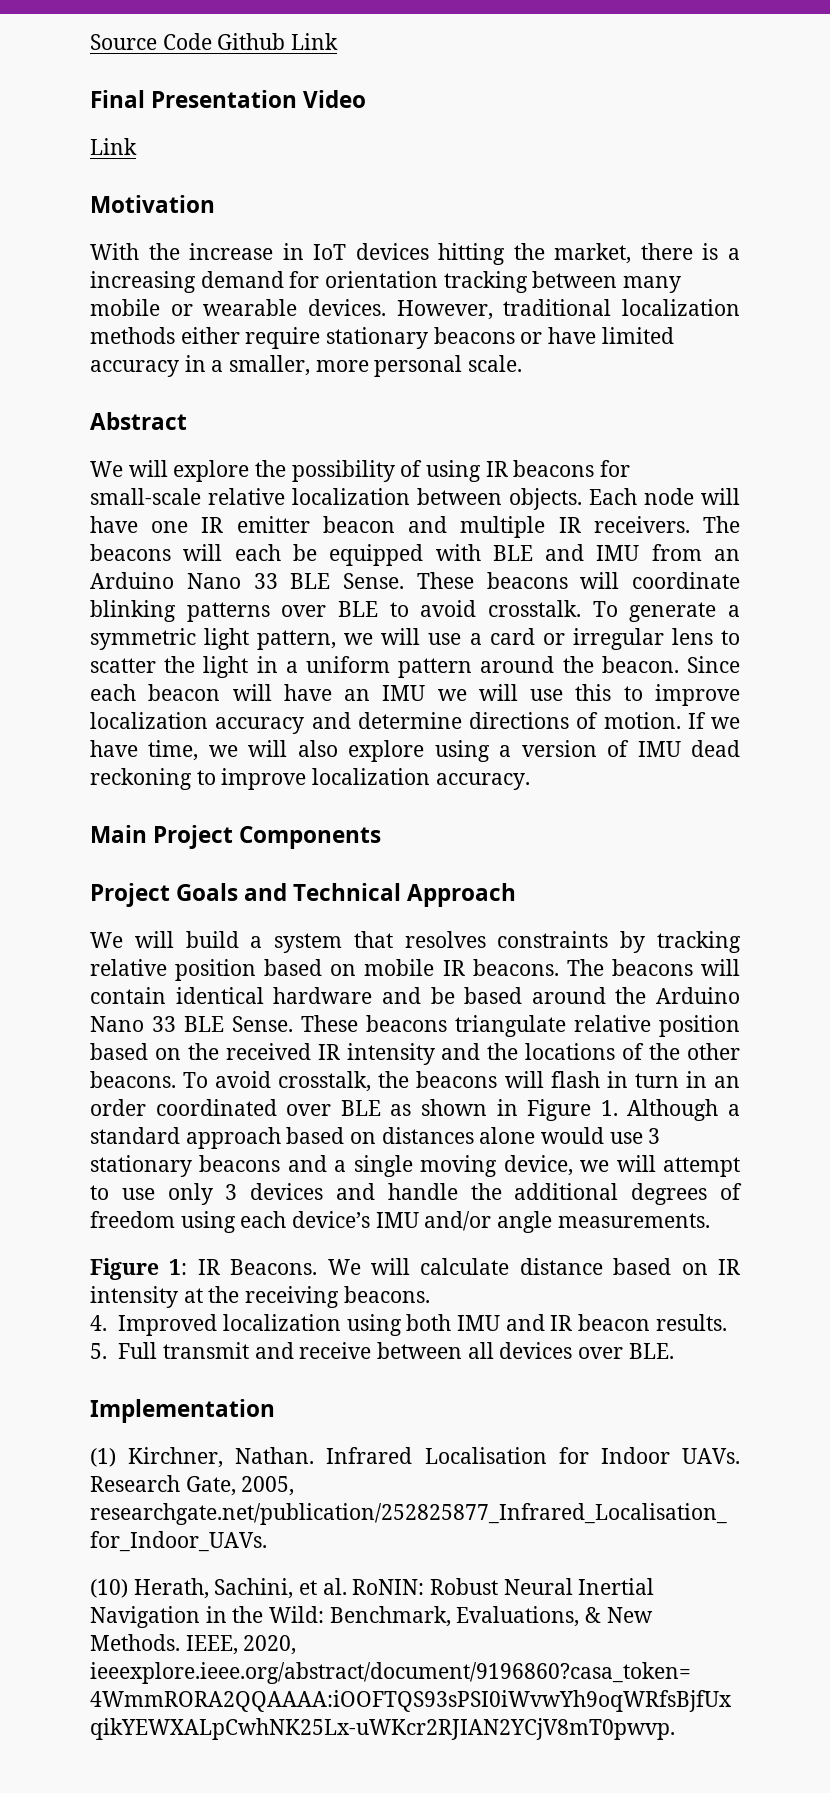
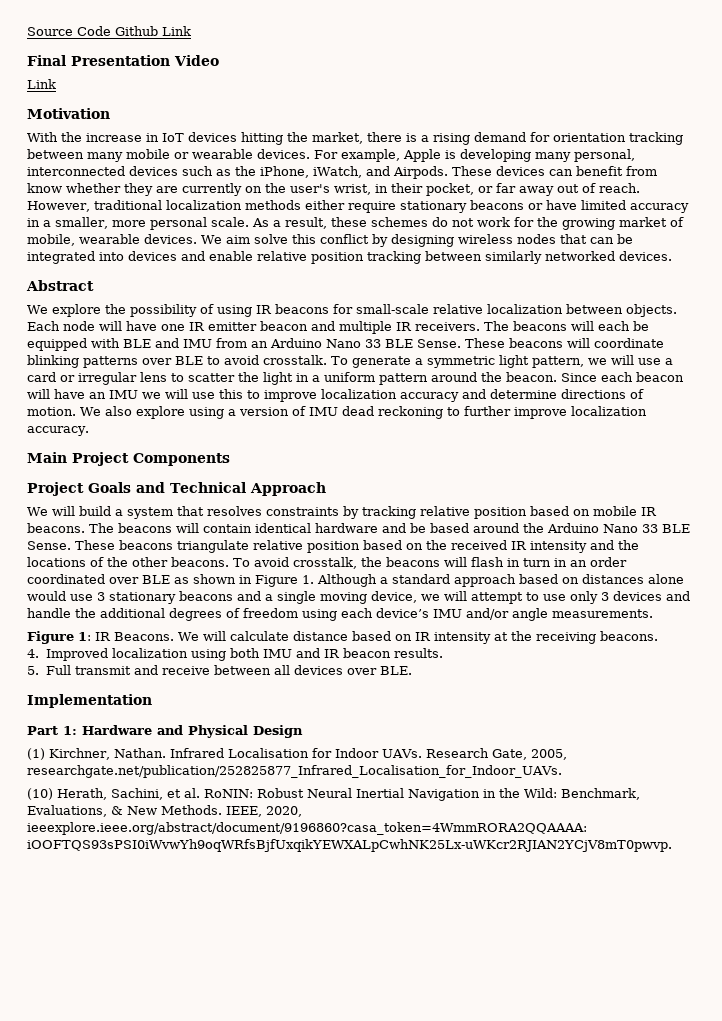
- With the increase in IoT devices hitting the market, there is a increasing demand for orientation tracking between many mobile or wearable devices.
+ With the increase in IoT devices hitting the market, there is a rising demand for orientation tracking between many mobile or wearable devices.
+ For example, Apple is developing many personal, interconnected devices such as the iPhone, iWatch, and Airpods. These devices can benefit from know whether they are currently on the user's wrist, in their pocket, or far away out of reach.
+ As a result, these schemes do not work for the growing market of mobile, wearable devices. We aim solve this conflict by designing wireless nodes that can be integrated into devices and enable relative position tracking between similarly networked devices.
- We will explore the possibility of using IR beacons for small-scale relative localization between objects.
+ We explore the possibility of using IR beacons for small-scale relative localization between objects.
- If we have time, we will also explore using a version of IMU dead reckoning to improve localization accuracy.
+ We also explore using a version of IMU dead reckoning to further improve localization accuracy.
+ Part 1: Hardware and Physical Design

